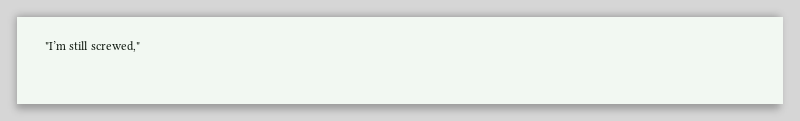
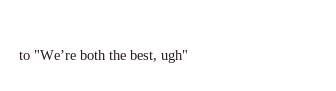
- "I’m still screwed,"
+ to "We’re both the best, ugh"

